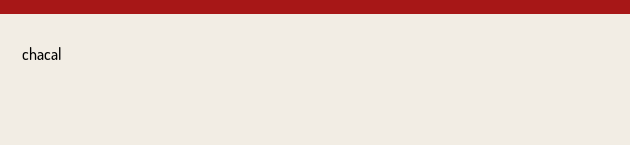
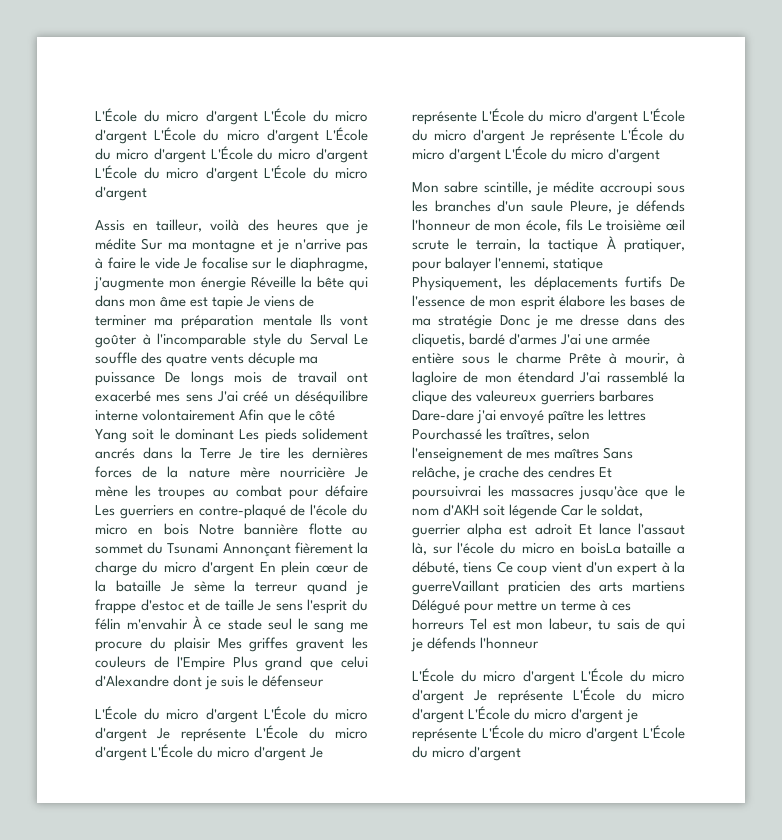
- chacal
+ L'École du micro d'argent L'École du micro d'argent L'École du micro d'argent L'École du micro d'argent L'École du micro d'argent L'École du micro d'argent L'École du micro d'argent
+ Assis en tailleur, voilà des heures que je médite Sur ma montagne et je n'arrive pas à faire le vide Je focalise sur le diaphragme, j'augmente mon énergie Réveille la bête qui dans mon âme est tapie Je viens de terminer ma préparation mentale Ils vont goûter à l'incomparable style du Serval Le souffle des quatre vents décuple ma puissance De longs mois de travail ont exacerbé mes sens J'ai créé un déséquilibre interne volontairement Afin que le côté Yang soit le dominant Les pieds solidement ancrés dans la Terre Je tire les dernières forces de la nature mère nourricière Je mène les troupes au combat pour défaire Les guerriers en contre-plaqué de l'école du micro en bois Notre bannière flotte au sommet du Tsunami Annonçant fièrement la charge du micro d'argent En plein cœur de la bataille Je sème la terreur quand je frappe d'estoc et de taille Je sens l'esprit du félin m'envahir À ce stade seul le sang me procure du plaisir Mes griffes gravent les couleurs de l'Empire Plus grand que celui d'Alexandre dont je suis le défenseur
+ L'École du micro d'argent L'École du micro d'argent Je représente L'École du micro d'argent L'École du micro d'argent Je représente L'École du micro d'argent L'École du micro d'argent Je représente L'École du micro d'argent L'École du micro d'argent
+ Mon sabre scintille, je médite accroupi sous les branches d'un saule Pleure, je défends l'honneur de mon école, fils Le troisième œil scrute le terrain, la tactique À pratiquer, pour balayer l'ennemi, statique Physiquement, les déplacements furtifs De l'essence de mon esprit élabore les bases de ma stratégie Donc je me dresse dans des cliquetis, bardé d'armes J'ai une armée entière sous le charme Prête à mourir, à lagloire de mon étendard J'ai rassemblé la clique des valeureux guerriers barbares Dare-dare j'ai envoyé paître les lettres Pourchassé les traîtres, selon l'enseignement de mes maîtres Sans relâche, je crache des cendres Et poursuivrai les massacres jusqu'àce que le nom d'AKH soit légende Car le soldat, guerrier alpha est adroit Et lance l'assaut là, sur l'école du micro en boisLa bataille a débuté, tiens Ce coup vient d'un expert à la guerreVaillant praticien des arts martiens Délégué pour mettre un terme à ces horreurs Tel est mon labeur, tu sais de qui je défends l'honneur
+ L'École du micro d'argent L'École du micro d'argent Je représente L'École du micro d'argent L'École du micro d'argent je représente L'École du micro d'argent L'École du micro d'argent

